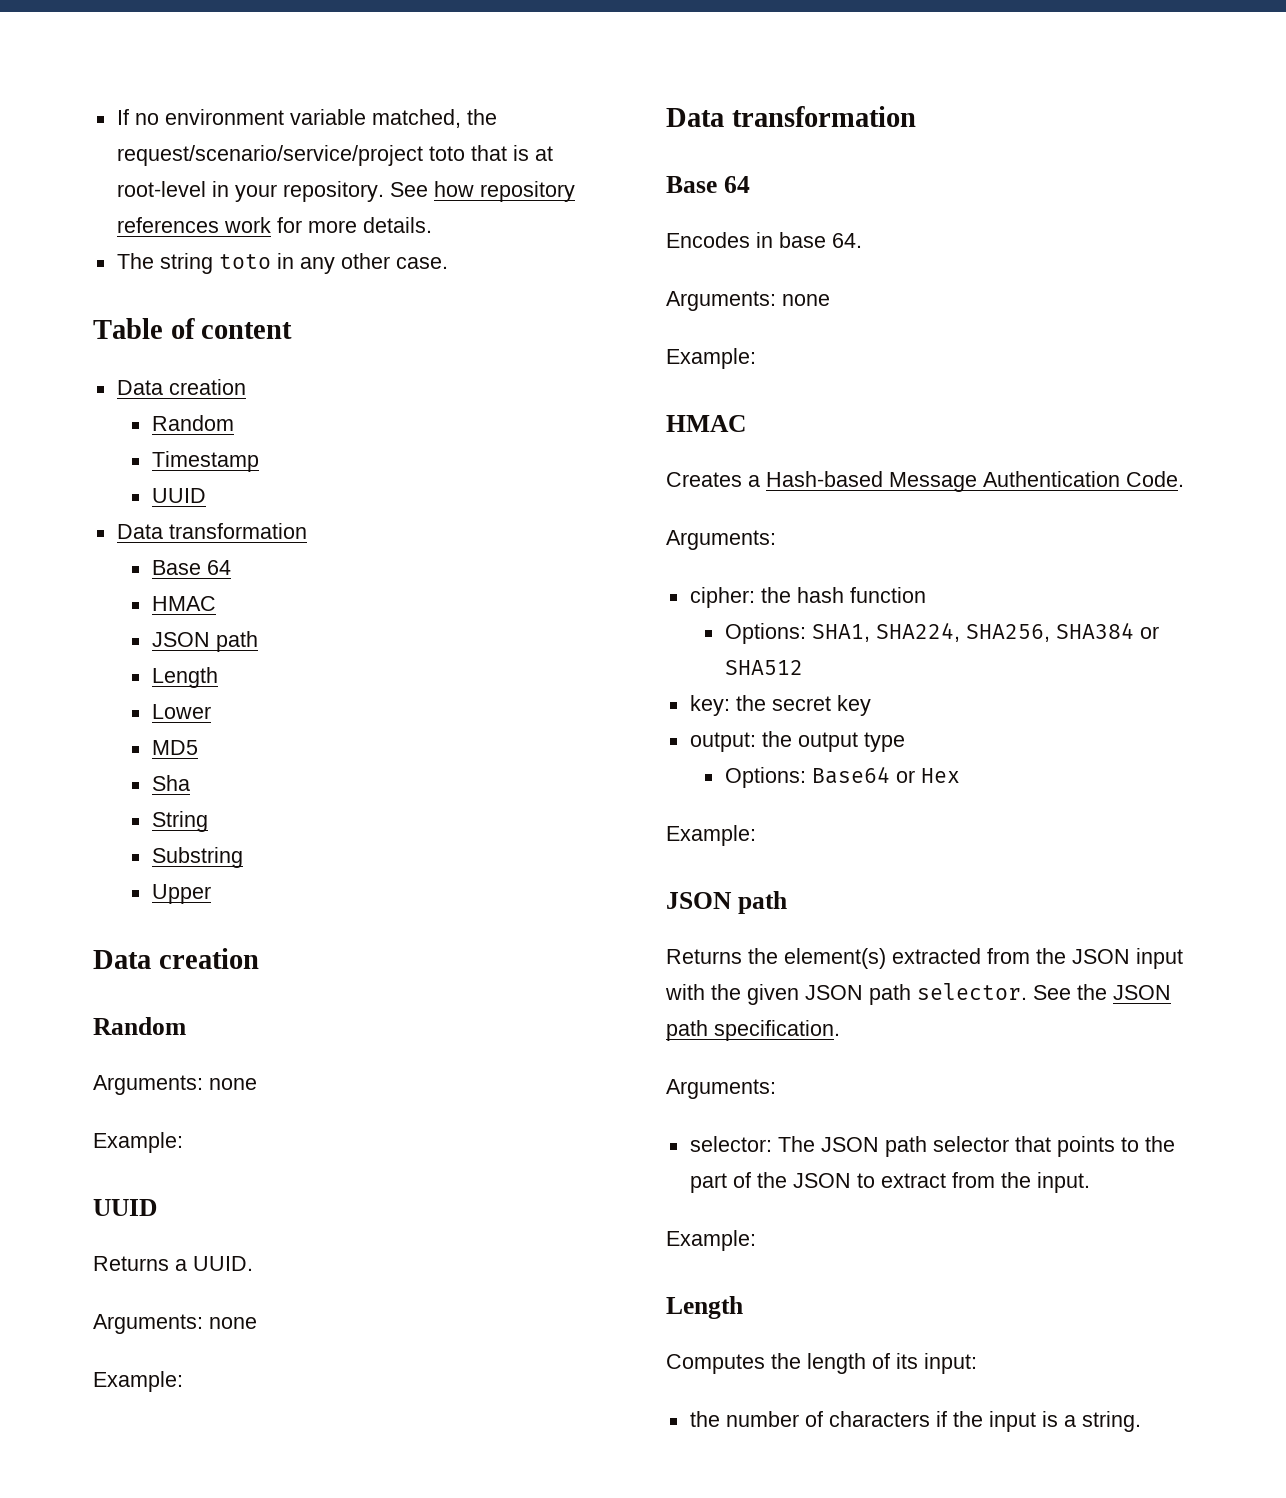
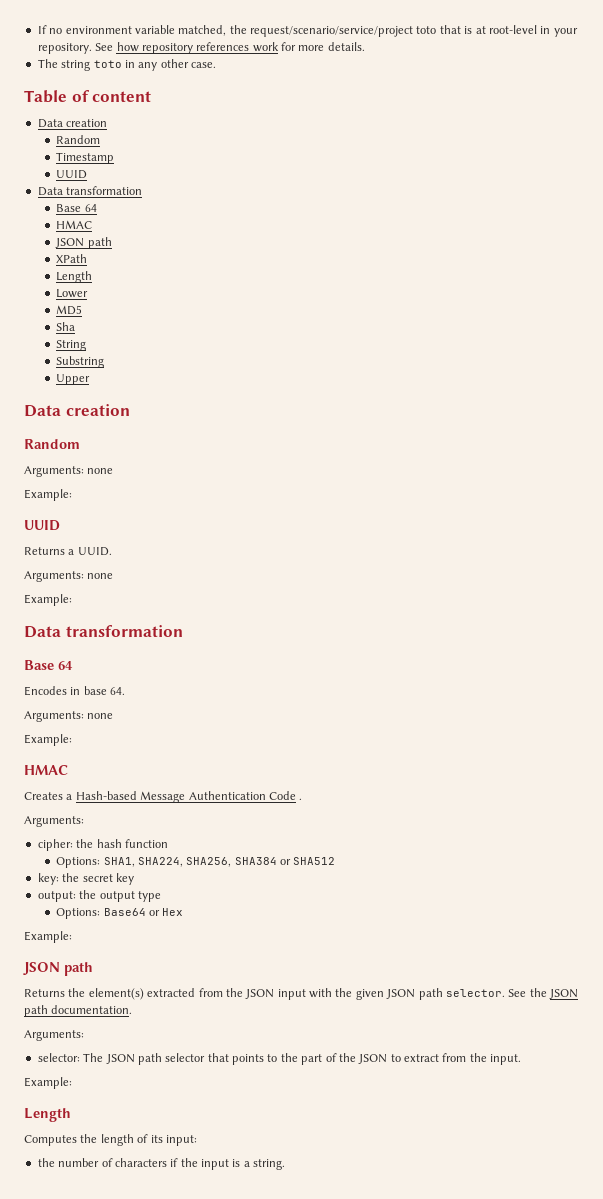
+ XPath
- Creates a Hash-based Message Authentication Code.
+ Creates a Hash-based Message Authentication Code .
- See the JSON path specification.
+ See the JSON path documentation.

